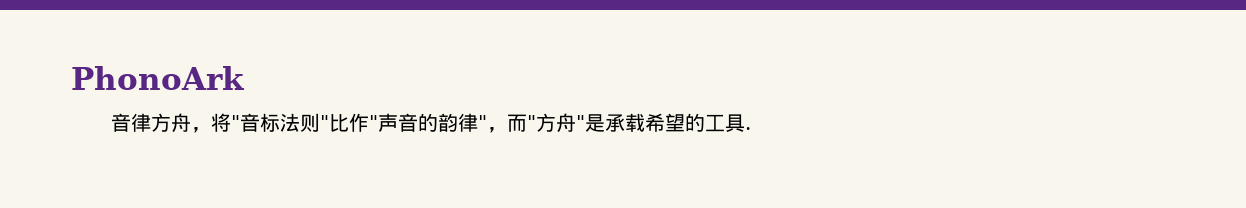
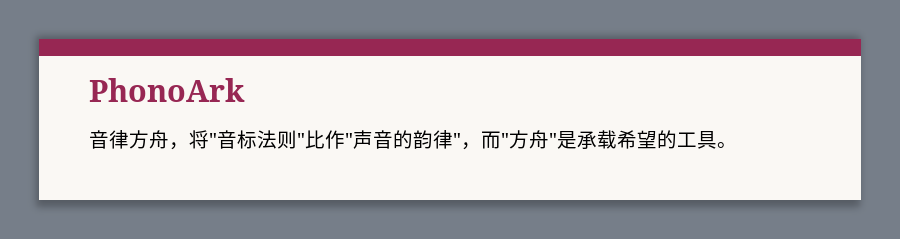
- 音律方舟，将"音标法则"比作"声音的韵律"，而"方舟"是承载希望的工具.
+ 音律方舟，将"音标法则"比作"声音的韵律"，而"方舟"是承载希望的工具。

